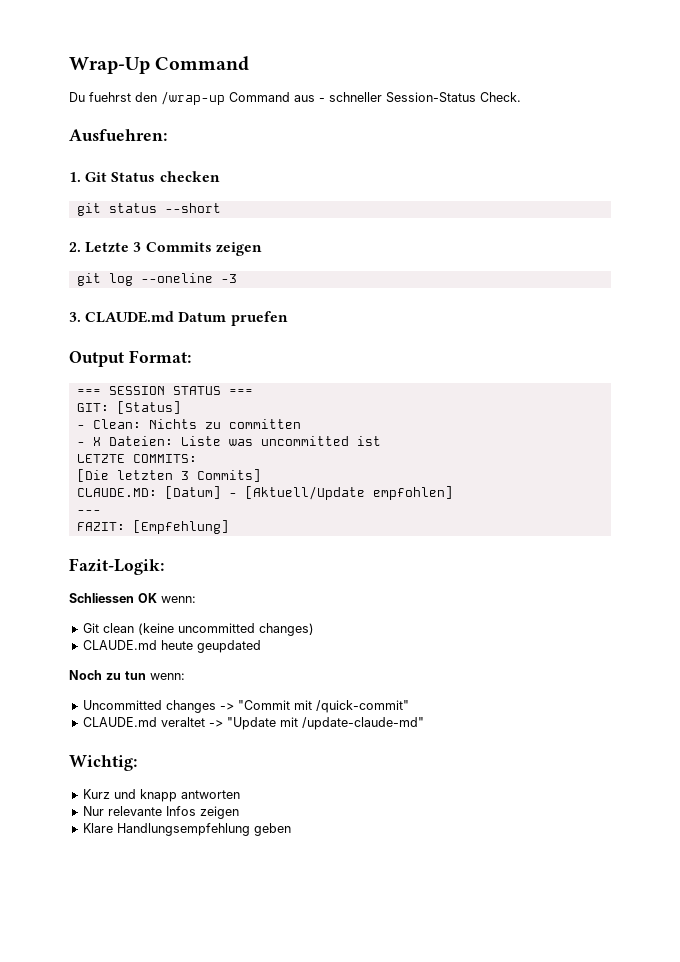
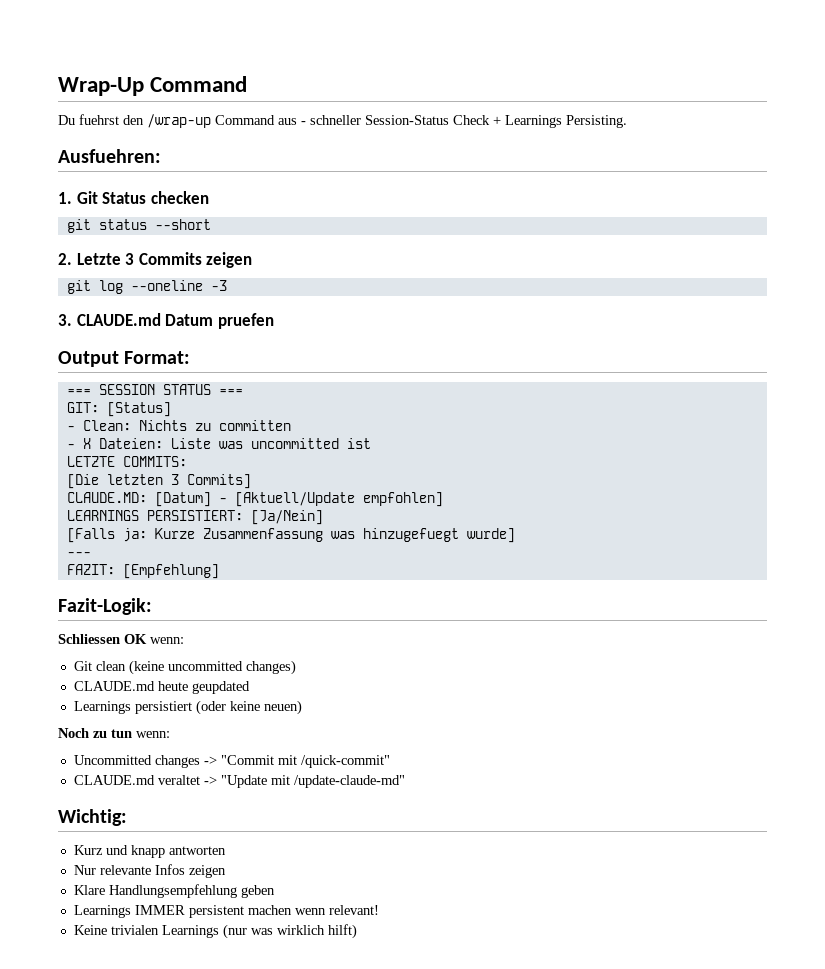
- Du fuehrst den /wrap-up Command aus - schneller Session-Status Check.
+ Du fuehrst den /wrap-up Command aus - schneller Session-Status Check + Learnings Persisting.
+ LEARNINGS PERSISTIERT: [Ja/Nein]
+ [Falls ja: Kurze Zusammenfassung was hinzugefuegt wurde]
+ Learnings persistiert (oder keine neuen)
+ Learnings IMMER persistent machen wenn relevant!
+ Keine trivialen Learnings (nur was wirklich hilft)

